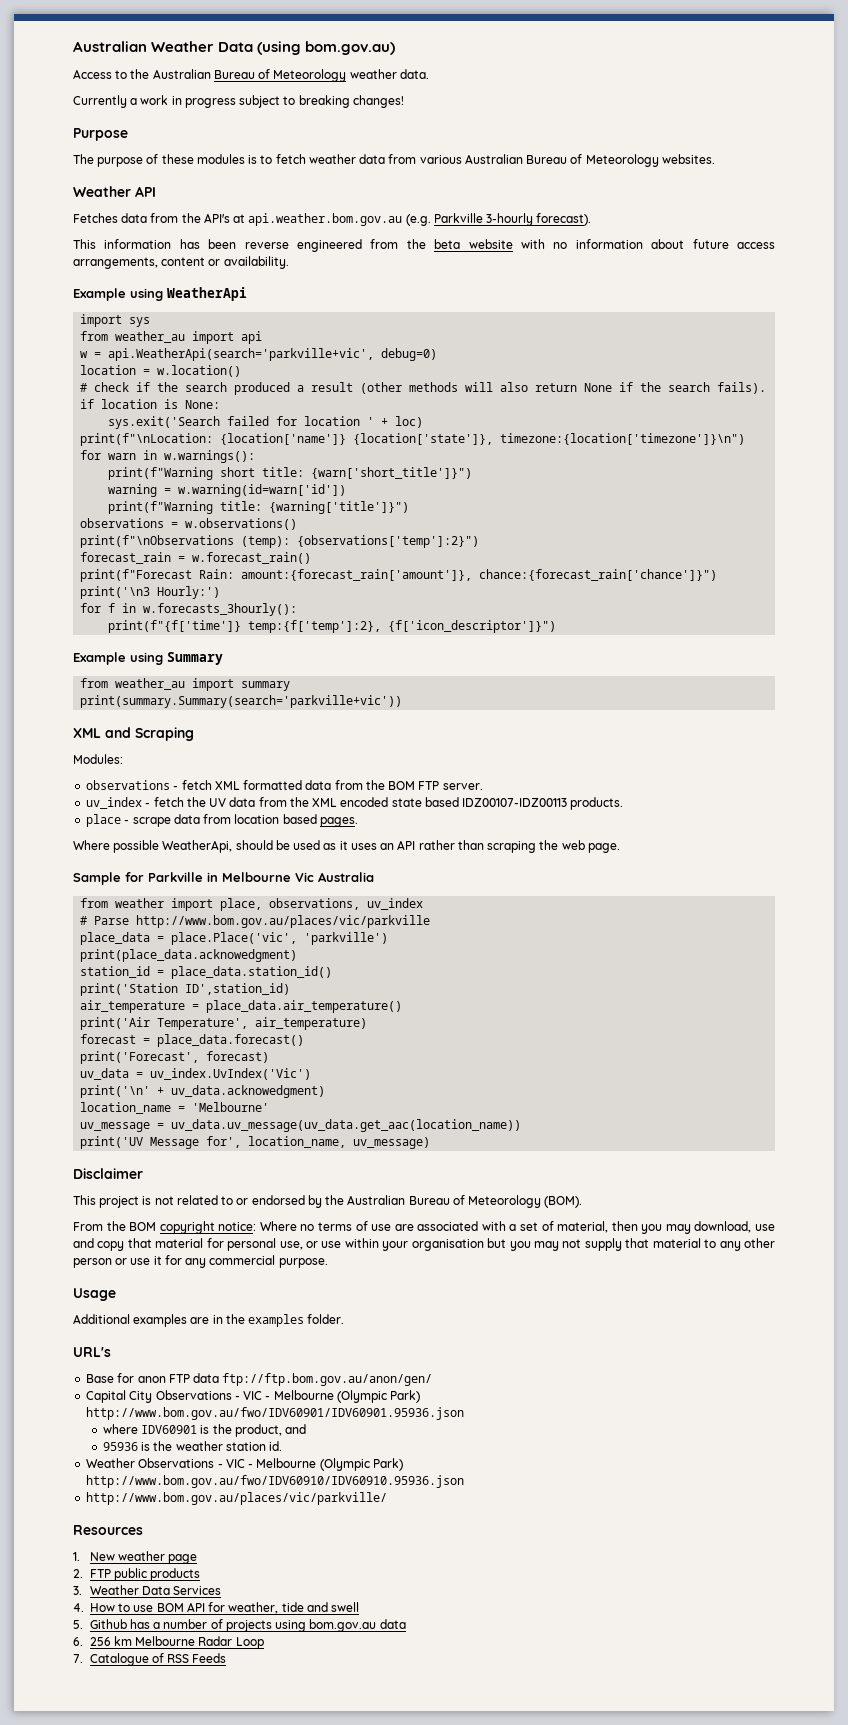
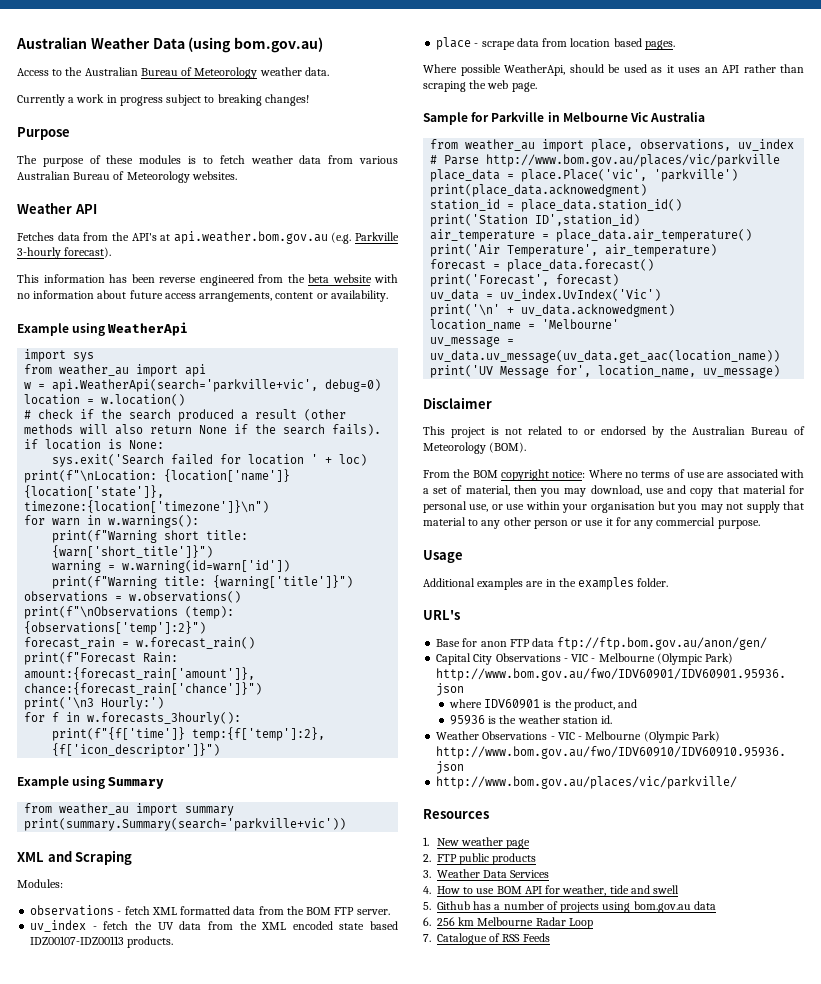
- from weather import place, observations, uv_index
+ from weather_au import place, observations, uv_index

